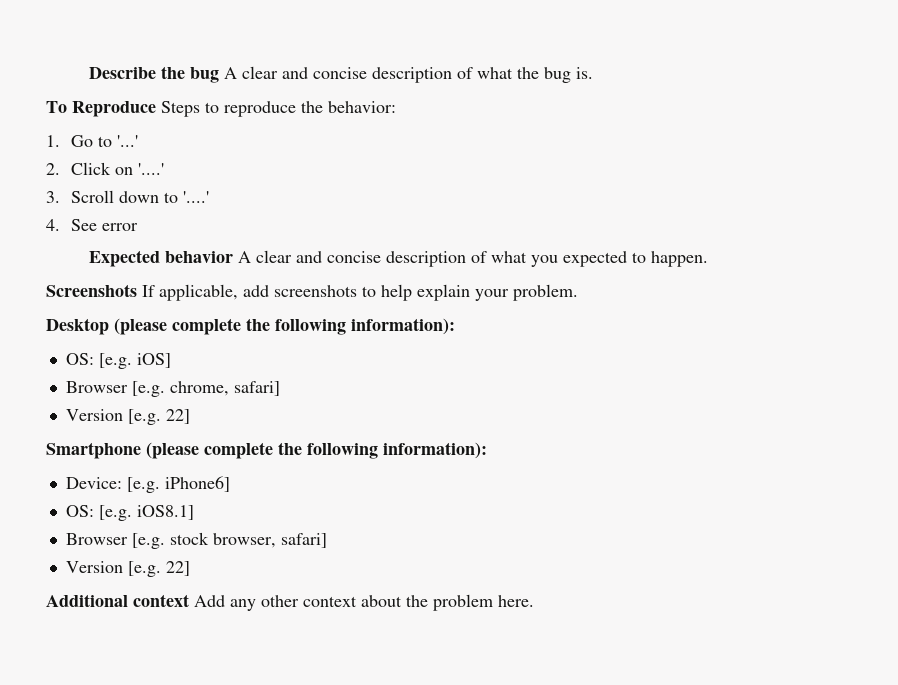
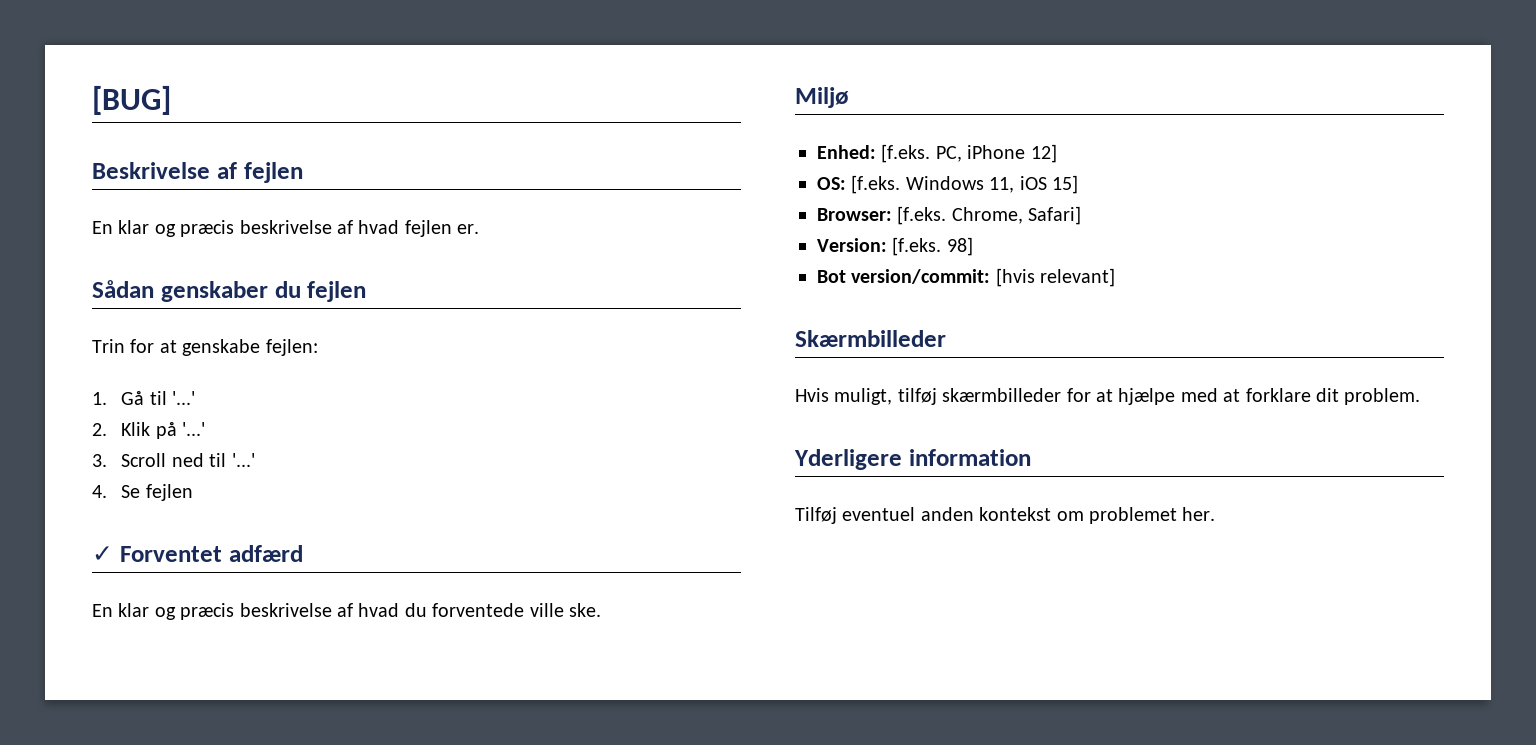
- Describe the bug A clear and concise description of what the bug is.
- To Reproduce Steps to reproduce the behavior:
+ [BUG]
+ Beskrivelse af fejlen
+ En klar og præcis beskrivelse af hvad fejlen er.
+ Sådan genskaber du fejlen
+ Trin for at genskabe fejlen:
- 1. Go to '...'
+ 1. Gå til '...'
- 2. Click on '....'
+ 2. Klik på '...'
- 3. Scroll down to '....'
- 4. See error
- Expected behavior A clear and concise description of what you expected to happen.
- Screenshots If applicable, add screenshots to help explain your problem.
- Desktop (please complete the following information):
- OS: [e.g. iOS]
- Browser [e.g. chrome, safari]
- Version [e.g. 22]
- Smartphone (please complete the following information):
- Device: [e.g. iPhone6]
- OS: [e.g. iOS8.1]
- Browser [e.g. stock browser, safari]
- Version [e.g. 22]
- Additional context Add any other context about the problem here.
+ 3. Scroll ned til '...'
+ 4. Se fejlen
+ ✓ Forventet adfærd
+ En klar og præcis beskrivelse af hvad du forventede ville ske.
+ Miljø
+ Enhed: [f.eks. PC, iPhone 12]
+ OS: [f.eks. Windows 11, iOS 15]
+ Browser: [f.eks. Chrome, Safari]
+ Version: [f.eks. 98]
+ Bot version/commit: [hvis relevant]
+ Skærmbilleder
+ Hvis muligt, tilføj skærmbilleder for at hjælpe med at forklare dit problem.
+ Yderligere information
+ Tilføj eventuel anden kontekst om problemet her.

